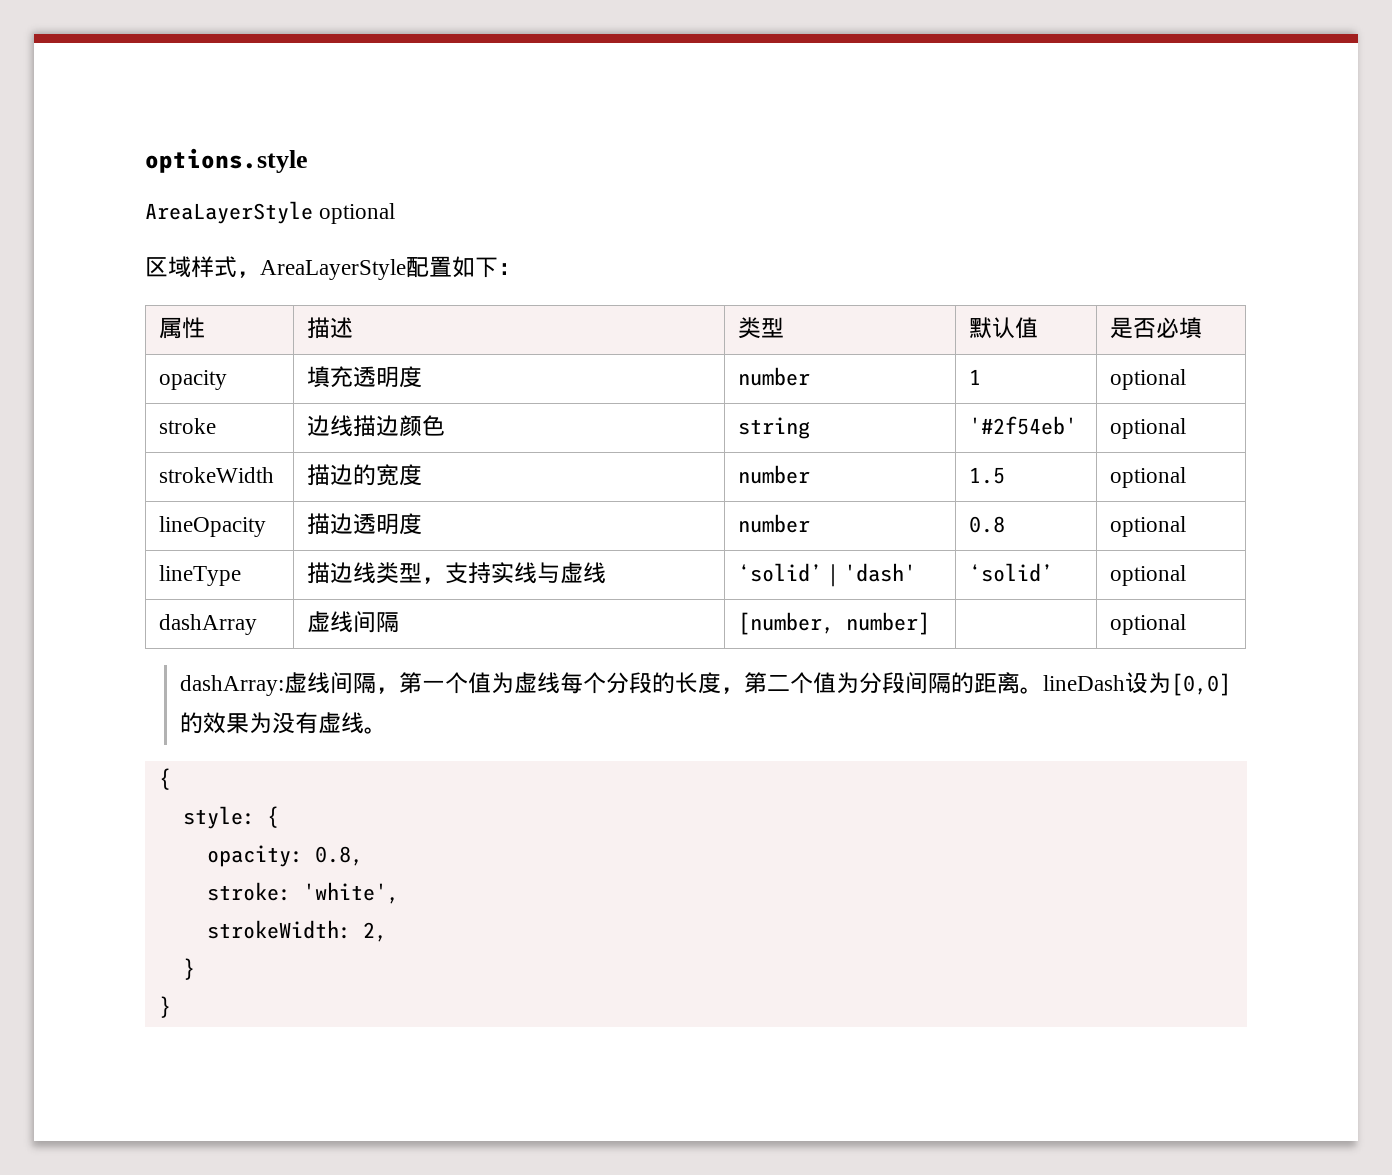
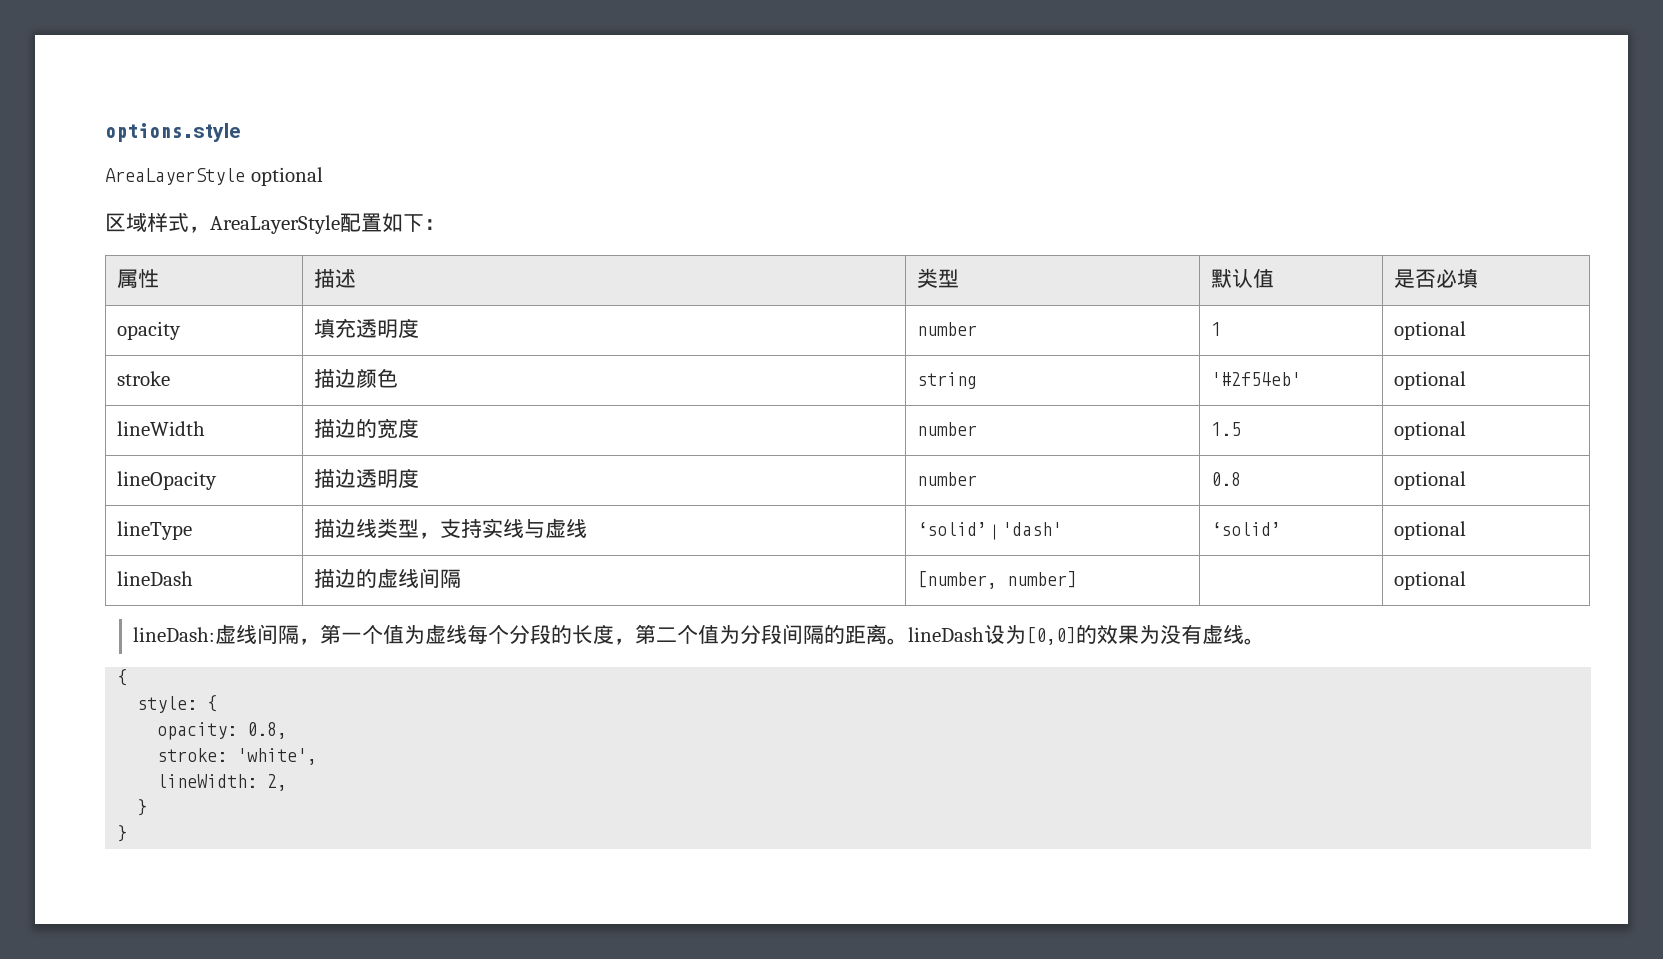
- stroke | 边线描边颜色 | string | '#2f54eb' | optional
+ stroke | 描边颜色 | string | '#2f54eb' | optional
- strokeWidth | 描边的宽度 | number | 1.5 | optional
+ lineWidth | 描边的宽度 | number | 1.5 | optional
- dashArray | 虚线间隔 | [number, number] | | optional
+ lineDash | 描边的虚线间隔 | [number, number] | | optional
- dashArray:虚线间隔，第一个值为虚线每个分段的长度，第二个值为分段间隔的距离。lineDash设为[0,0]的效果为没有虚线。
+ lineDash:虚线间隔，第一个值为虚线每个分段的长度，第二个值为分段间隔的距离。lineDash设为[0,0]的效果为没有虚线。
- strokeWidth: 2,
+ lineWidth: 2,

